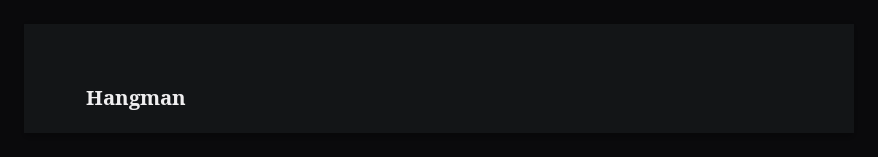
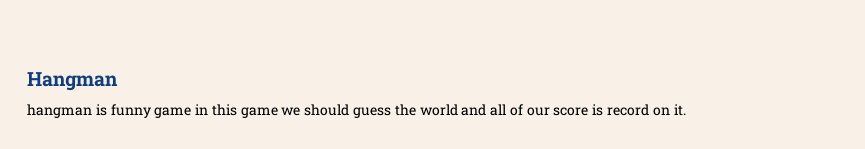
+ hangman is funny game in this game we should guess the world and all of our score is record on it.

